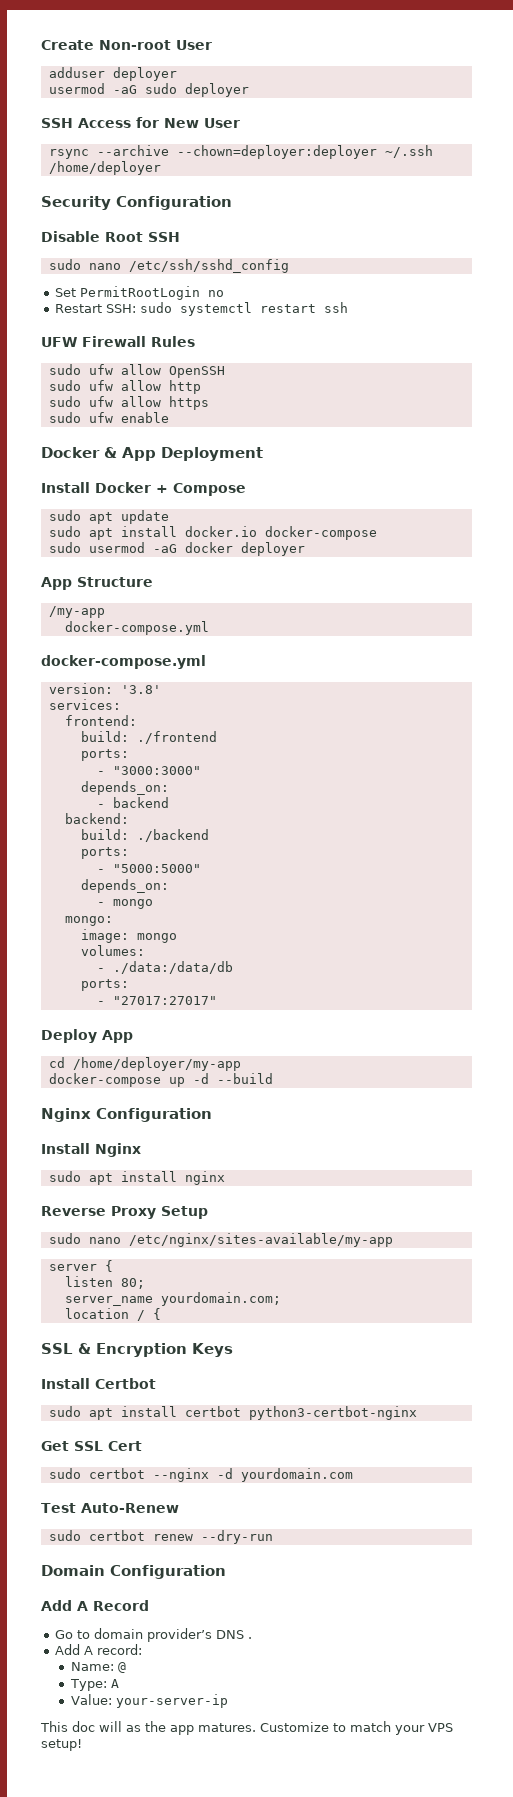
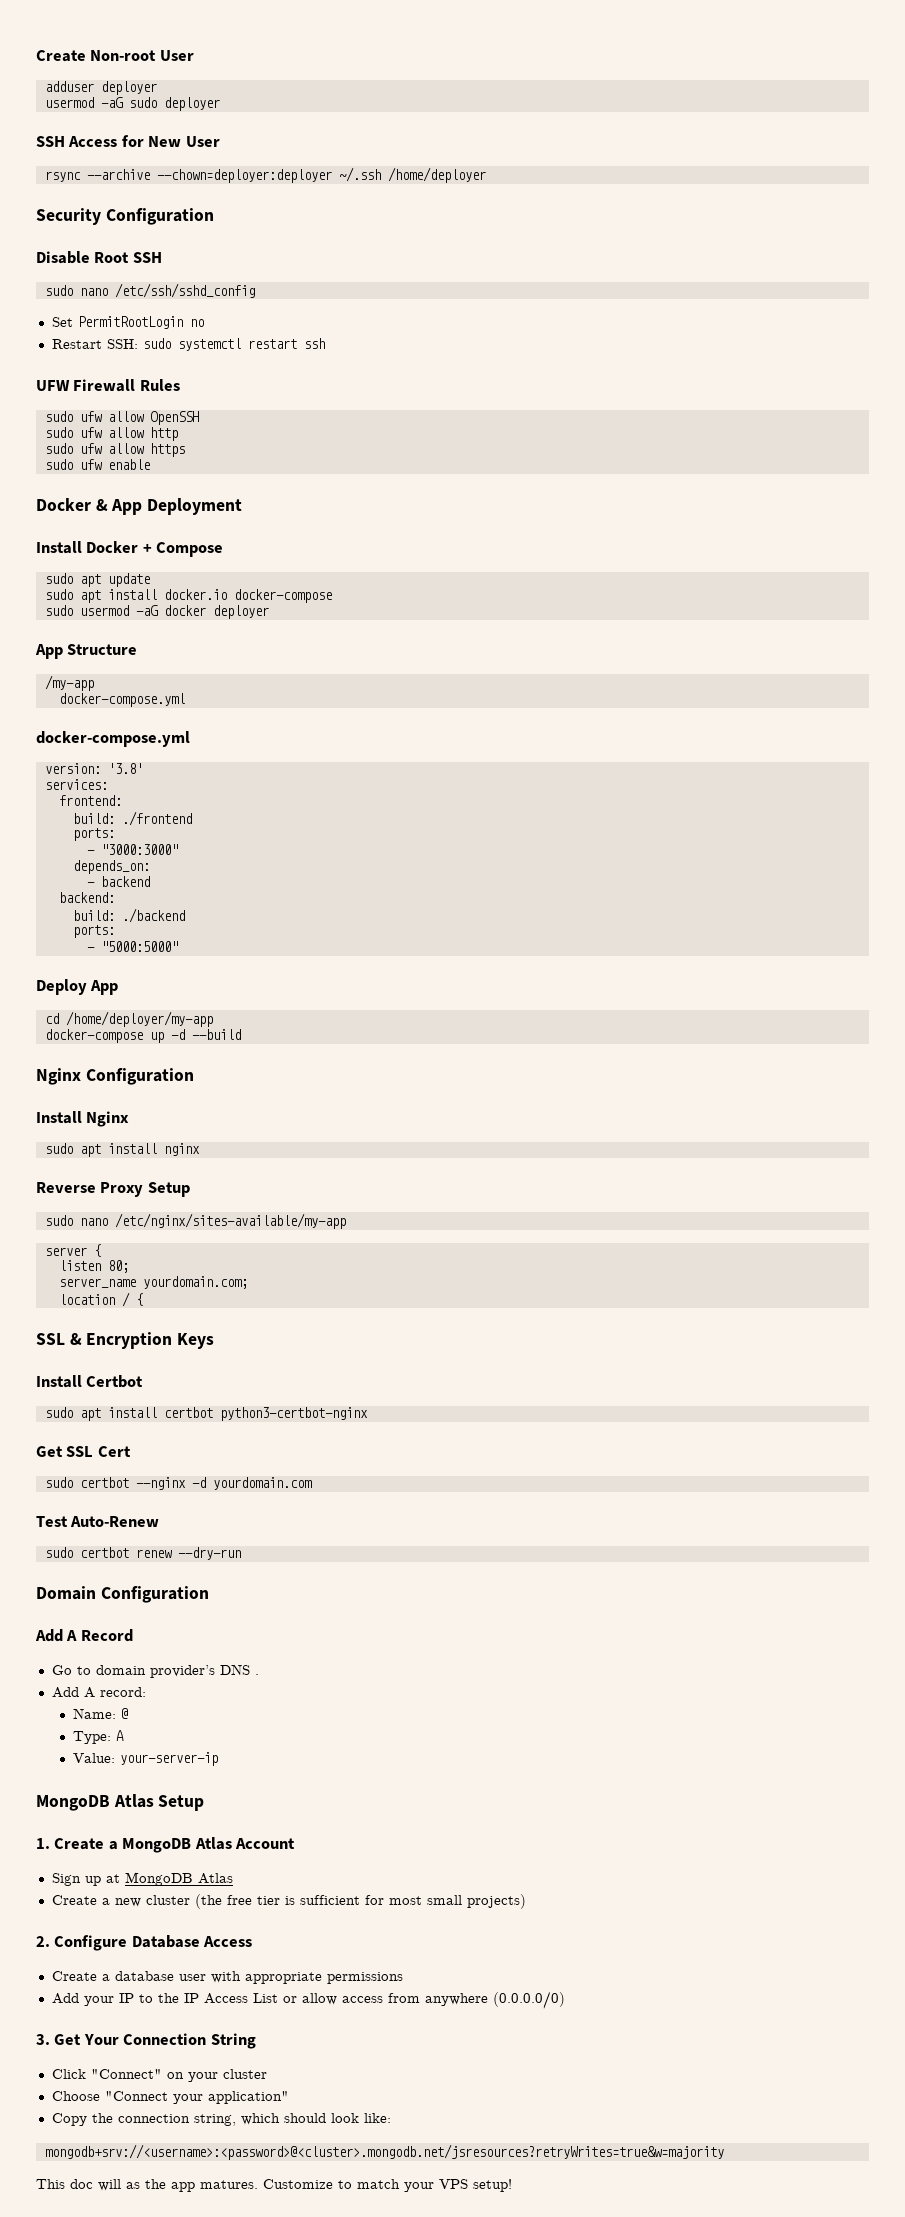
  - "5000:5000"
- depends_on:
- - mongo
- mongo:
- image: mongo
- volumes:
- - ./data:/data/db
- ports:
- - "27017:27017"
+ MongoDB Atlas Setup
+ 1. Create a MongoDB Atlas Account
+ Sign up at MongoDB Atlas
+ Create a new cluster (the free tier is sufficient for most small projects)
+ 2. Configure Database Access
+ Create a database user with appropriate permissions
+ Add your IP to the IP Access List or allow access from anywhere (0.0.0.0/0)
+ 3. Get Your Connection String
+ Click "Connect" on your cluster
+ Choose "Connect your application"
+ Copy the connection string, which should look like:
+ mongodb+srv://<username>:<password>@<cluster>.mongodb.net/jsresources?retryWrites=true&w=majority

